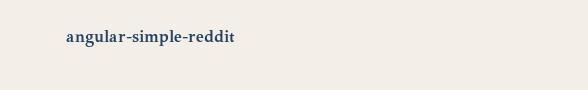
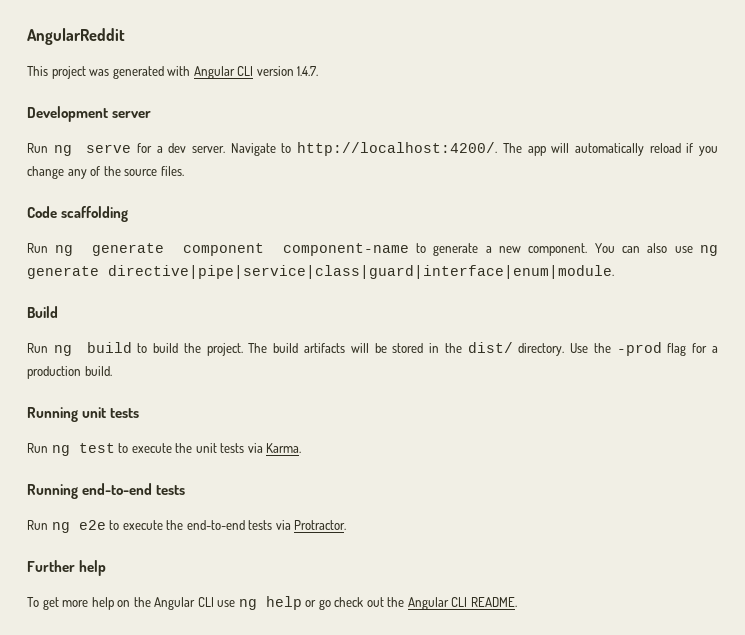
- angular-simple-reddit
+ AngularReddit
+ This project was generated with Angular CLI version 1.4.7.
+ Development server
+ Run ng serve for a dev server. Navigate to http://localhost:4200/. The app will automatically reload if you change any of the source files.
+ Code scaffolding
+ Run ng generate component component-name to generate a new component. You can also use ng generate directive|pipe|service|class|guard|interface|enum|module.
+ Build
+ Run ng build to build the project. The build artifacts will be stored in the dist/ directory. Use the -prod flag for a production build.
+ Running unit tests
+ Run ng test to execute the unit tests via Karma.
+ Running end-to-end tests
+ Run ng e2e to execute the end-to-end tests via Protractor.
+ Further help
+ To get more help on the Angular CLI use ng help or go check out the Angular CLI README.

